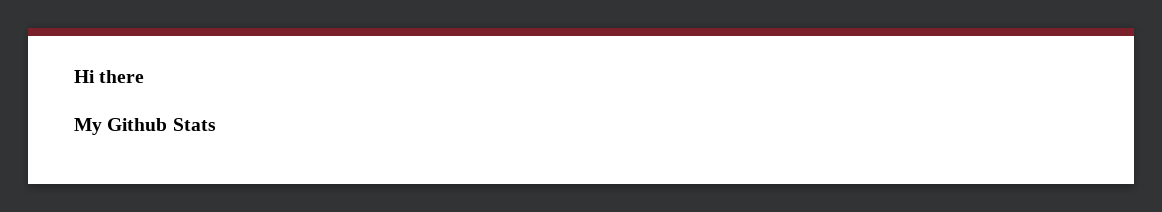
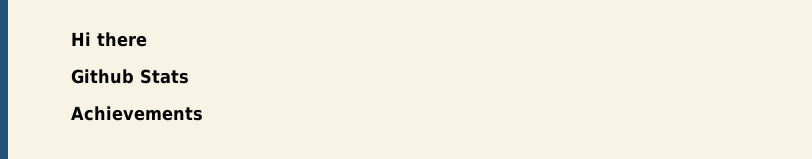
- My Github Stats
+ Github Stats
+ Achievements

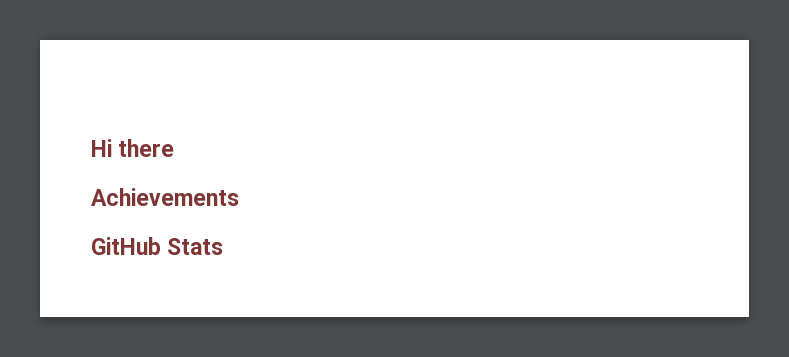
- Github Stats
+ Achievements
+ GitHub Stats
- Achievements

